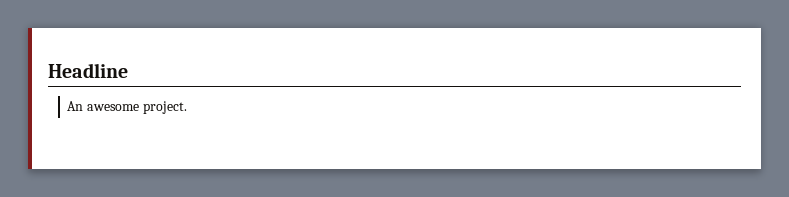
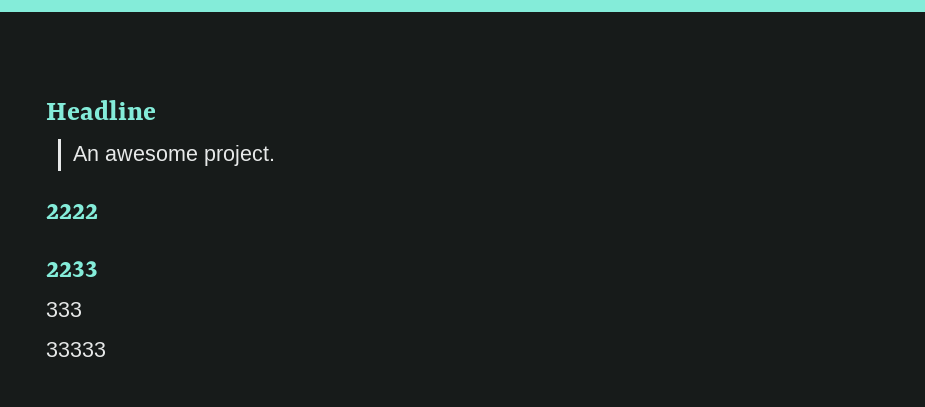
+ 2222
+ 2233
+ 333
+ 33333

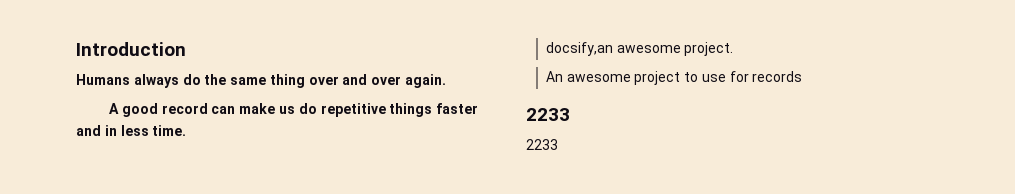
- Headline
- An awesome project.
- 2222
+ Introduction
+ Humans always do the same thing over and over again.
+ A good record can make us do repetitive things faster and in less time.
+ docsify,an awesome project.
+ An awesome project to use for records
  2233
- 333
- 33333
+ 2233

